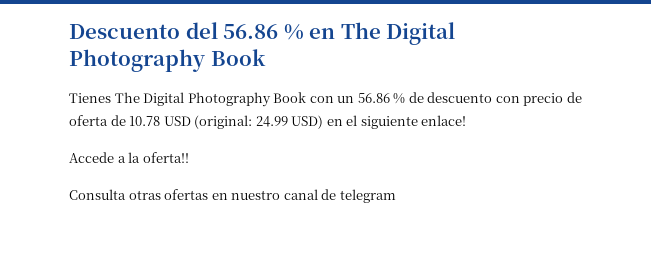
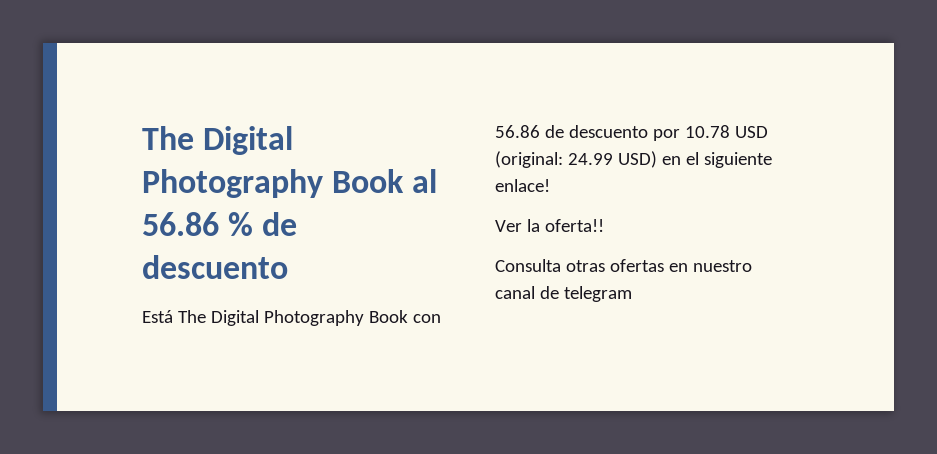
- Descuento del 56.86 % en The Digital Photography Book
- Tienes The Digital Photography Book con un 56.86 % de descuento con precio de oferta de 10.78 USD (original: 24.99 USD) en el siguiente enlace!
+ The Digital Photography Book al 56.86 % de descuento
+ Está The Digital Photography Book con 56.86 de descuento por 10.78 USD (original: 24.99 USD) en el siguiente enlace!
- Accede a la oferta!!
+ Ver la oferta!!

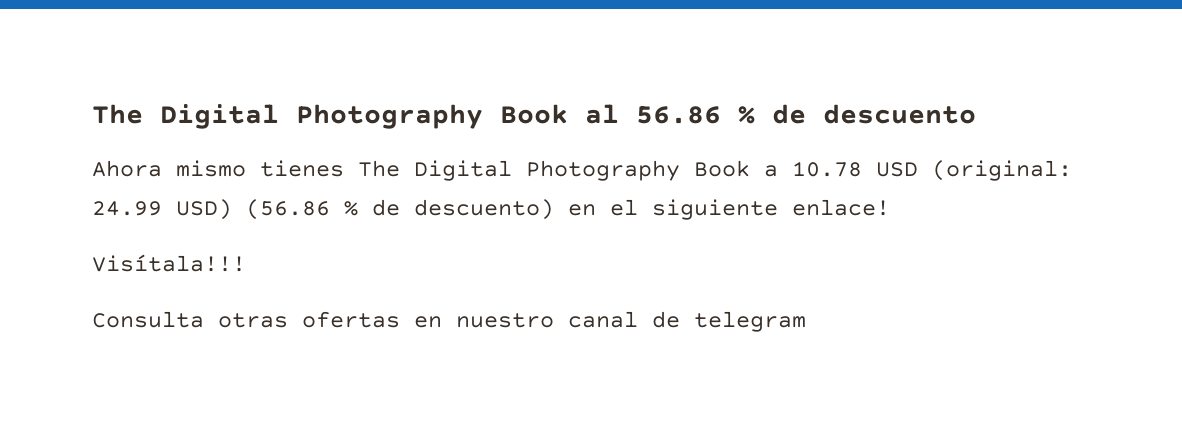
- Está The Digital Photography Book con 56.86 de descuento por 10.78 USD (original: 24.99 USD) en el siguiente enlace!
+ Ahora mismo tienes The Digital Photography Book a 10.78 USD (original: 24.99 USD) (56.86 % de descuento) en el siguiente enlace!
- Ver la oferta!!
+ Visítala!!!

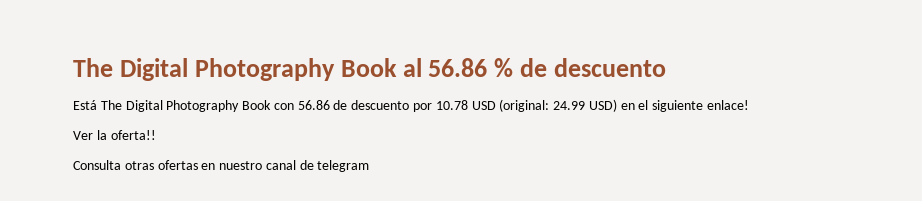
- Ahora mismo tienes The Digital Photography Book a 10.78 USD (original: 24.99 USD) (56.86 % de descuento) en el siguiente enlace!
+ Está The Digital Photography Book con 56.86 de descuento por 10.78 USD (original: 24.99 USD) en el siguiente enlace!
- Visítala!!!
+ Ver la oferta!!

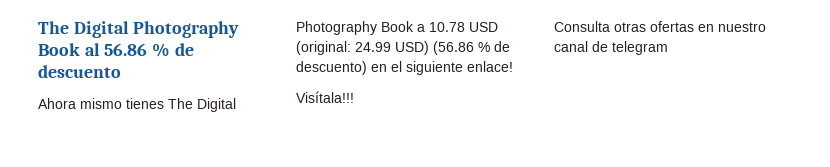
- Está The Digital Photography Book con 56.86 de descuento por 10.78 USD (original: 24.99 USD) en el siguiente enlace!
+ Ahora mismo tienes The Digital Photography Book a 10.78 USD (original: 24.99 USD) (56.86 % de descuento) en el siguiente enlace!
- Ver la oferta!!
+ Visítala!!!

